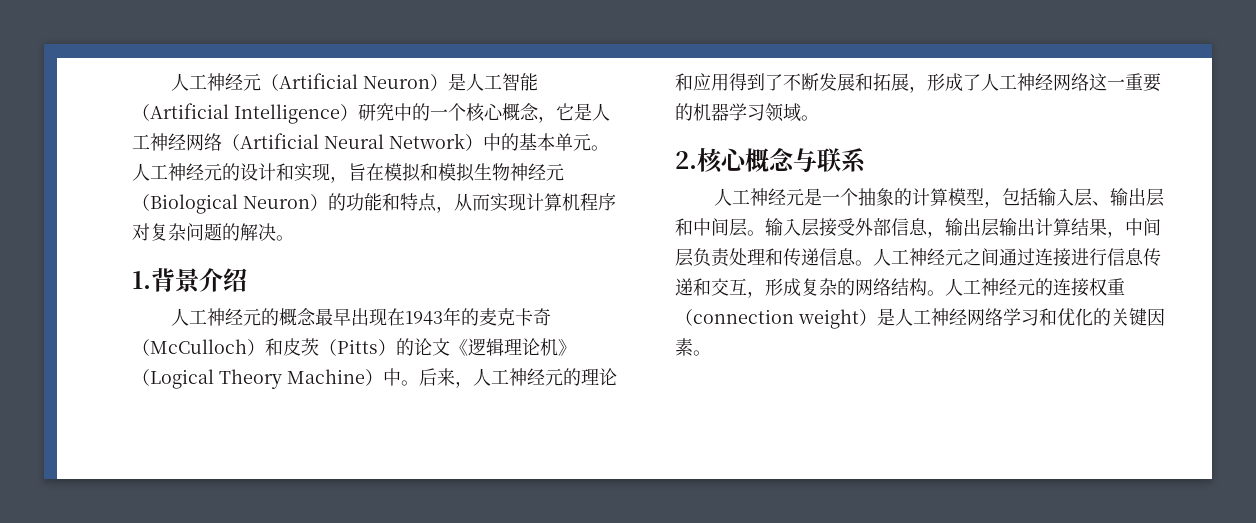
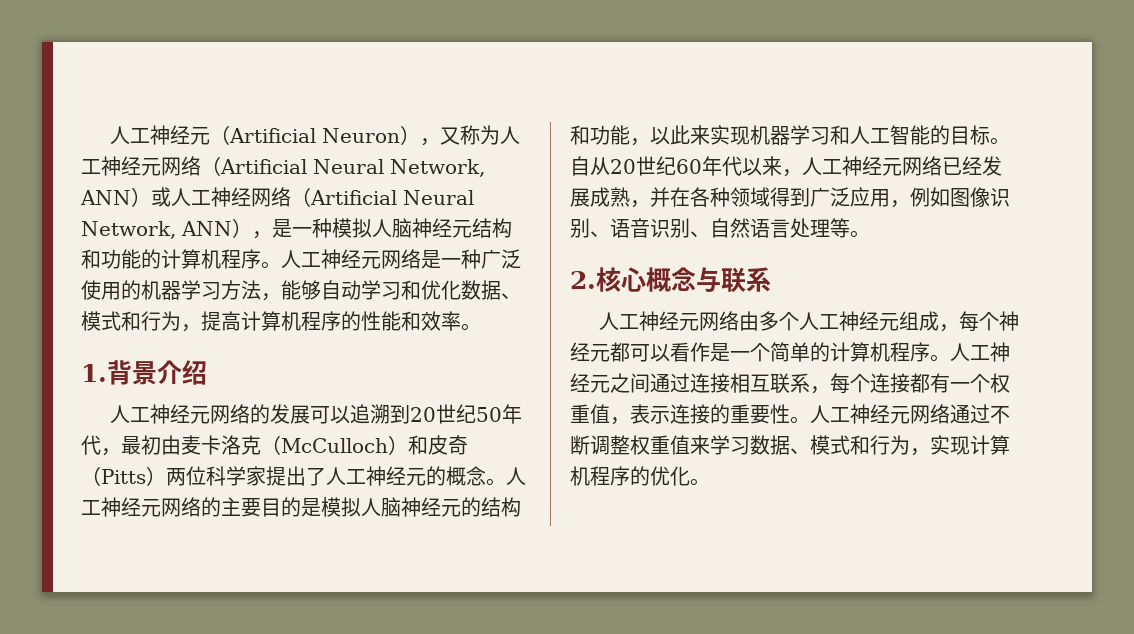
- 人工神经元（Artificial Neuron）是人工智能（Artificial Intelligence）研究中的一个核心概念，它是人工神经网络（Artificial Neural Network）中的基本单元。人工神经元的设计和实现，旨在模拟和模拟生物神经元（Biological Neuron）的功能和特点，从而实现计算机程序对复杂问题的解决。
+ 人工神经元（Artificial Neuron），又称为人工神经元网络（Artificial Neural Network, ANN）或人工神经网络（Artificial Neural Network, ANN），是一种模拟人脑神经元结构和功能的计算机程序。人工神经元网络是一种广泛使用的机器学习方法，能够自动学习和优化数据、模式和行为，提高计算机程序的性能和效率。
- 人工神经元的概念最早出现在1943年的麦克卡奇（McCulloch）和皮茨（Pitts）的论文《逻辑理论机》（Logical Theory Machine）中。后来，人工神经元的理论和应用得到了不断发展和拓展，形成了人工神经网络这一重要的机器学习领域。
+ 人工神经元网络的发展可以追溯到20世纪50年代，最初由麦卡洛克（McCulloch）和皮奇（Pitts）两位科学家提出了人工神经元的概念。人工神经元网络的主要目的是模拟人脑神经元的结构和功能，以此来实现机器学习和人工智能的目标。自从20世纪60年代以来，人工神经元网络已经发展成熟，并在各种领域得到广泛应用，例如图像识别、语音识别、自然语言处理等。
- 人工神经元是一个抽象的计算模型，包括输入层、输出层和中间层。输入层接受外部信息，输出层输出计算结果，中间层负责处理和传递信息。
+ 人工神经元网络由多个人工神经元组成，每个神经元都可以看作是一个简单的计算机程序。
- 人工神经元之间通过连接进行信息传递和交互，形成复杂的网络结构。人工神经元的连接权重（connection weight）是人工神经网络学习和优化的关键因素。
+ 人工神经元之间通过连接相互联系，每个连接都有一个权重值，表示连接的重要性。人工神经元网络通过不断调整权重值来学习数据、模式和行为，实现计算机程序的优化。

